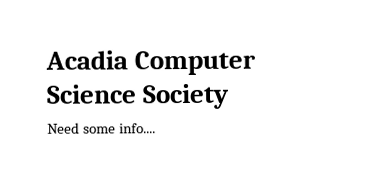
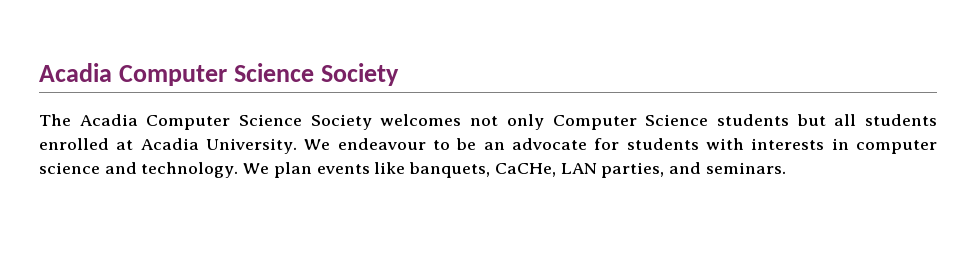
- Need some info....
+ The Acadia Computer Science Society welcomes not only Computer Science students but all students enrolled at Acadia University. We endeavour to be an advocate for students with interests in computer science and technology. We plan events like banquets, CaCHe, LAN parties, and seminars.

